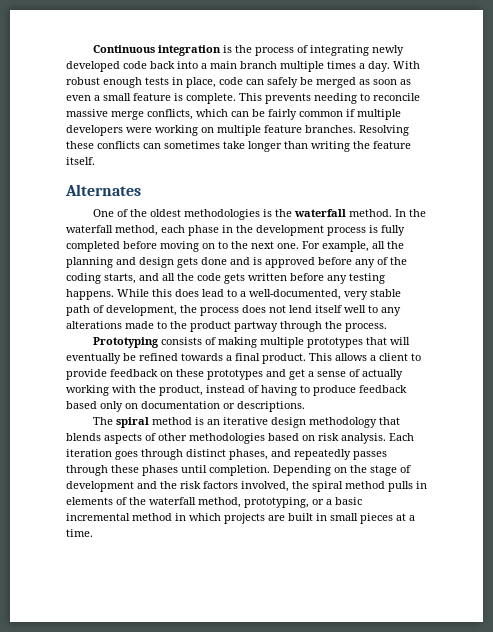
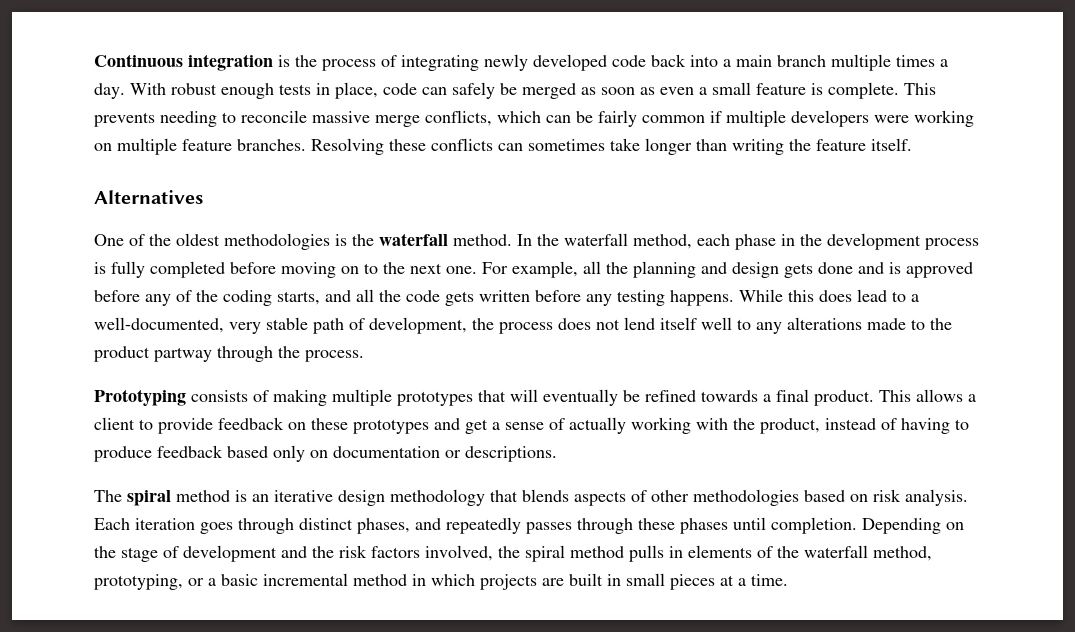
- Alternates
+ Alternatives

